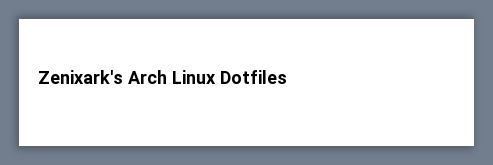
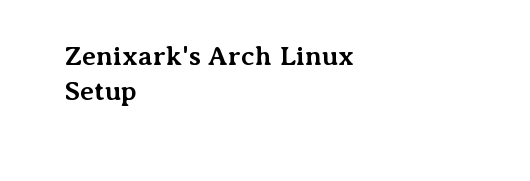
- Zenixark's Arch Linux Dotfiles
+ Zenixark's Arch Linux Setup

